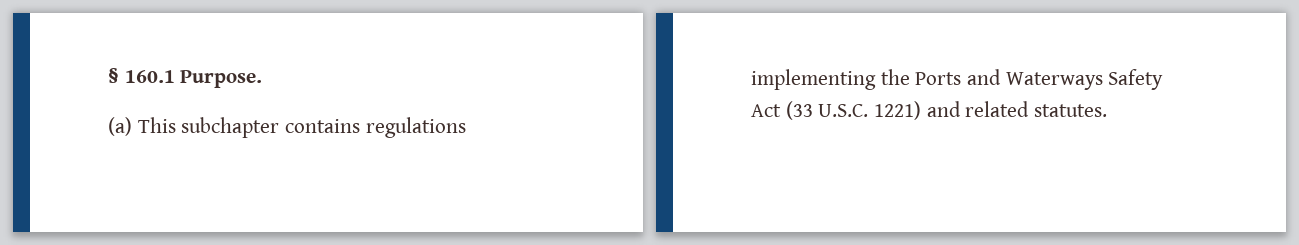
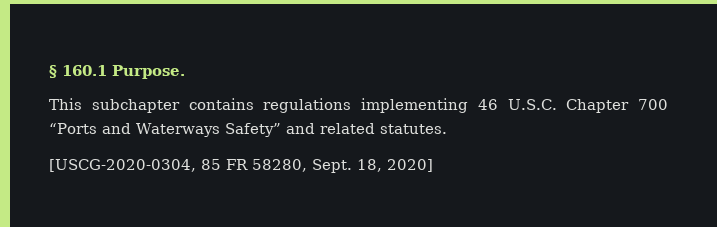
- (a) This subchapter contains regulations implementing the Ports and Waterways Safety Act (33 U.S.C. 1221) and related statutes.
+ This subchapter contains regulations implementing 46 U.S.C. Chapter 700 “Ports and Waterways Safety” and related statutes.
+ [USCG-2020-0304, 85 FR 58280, Sept. 18, 2020]

